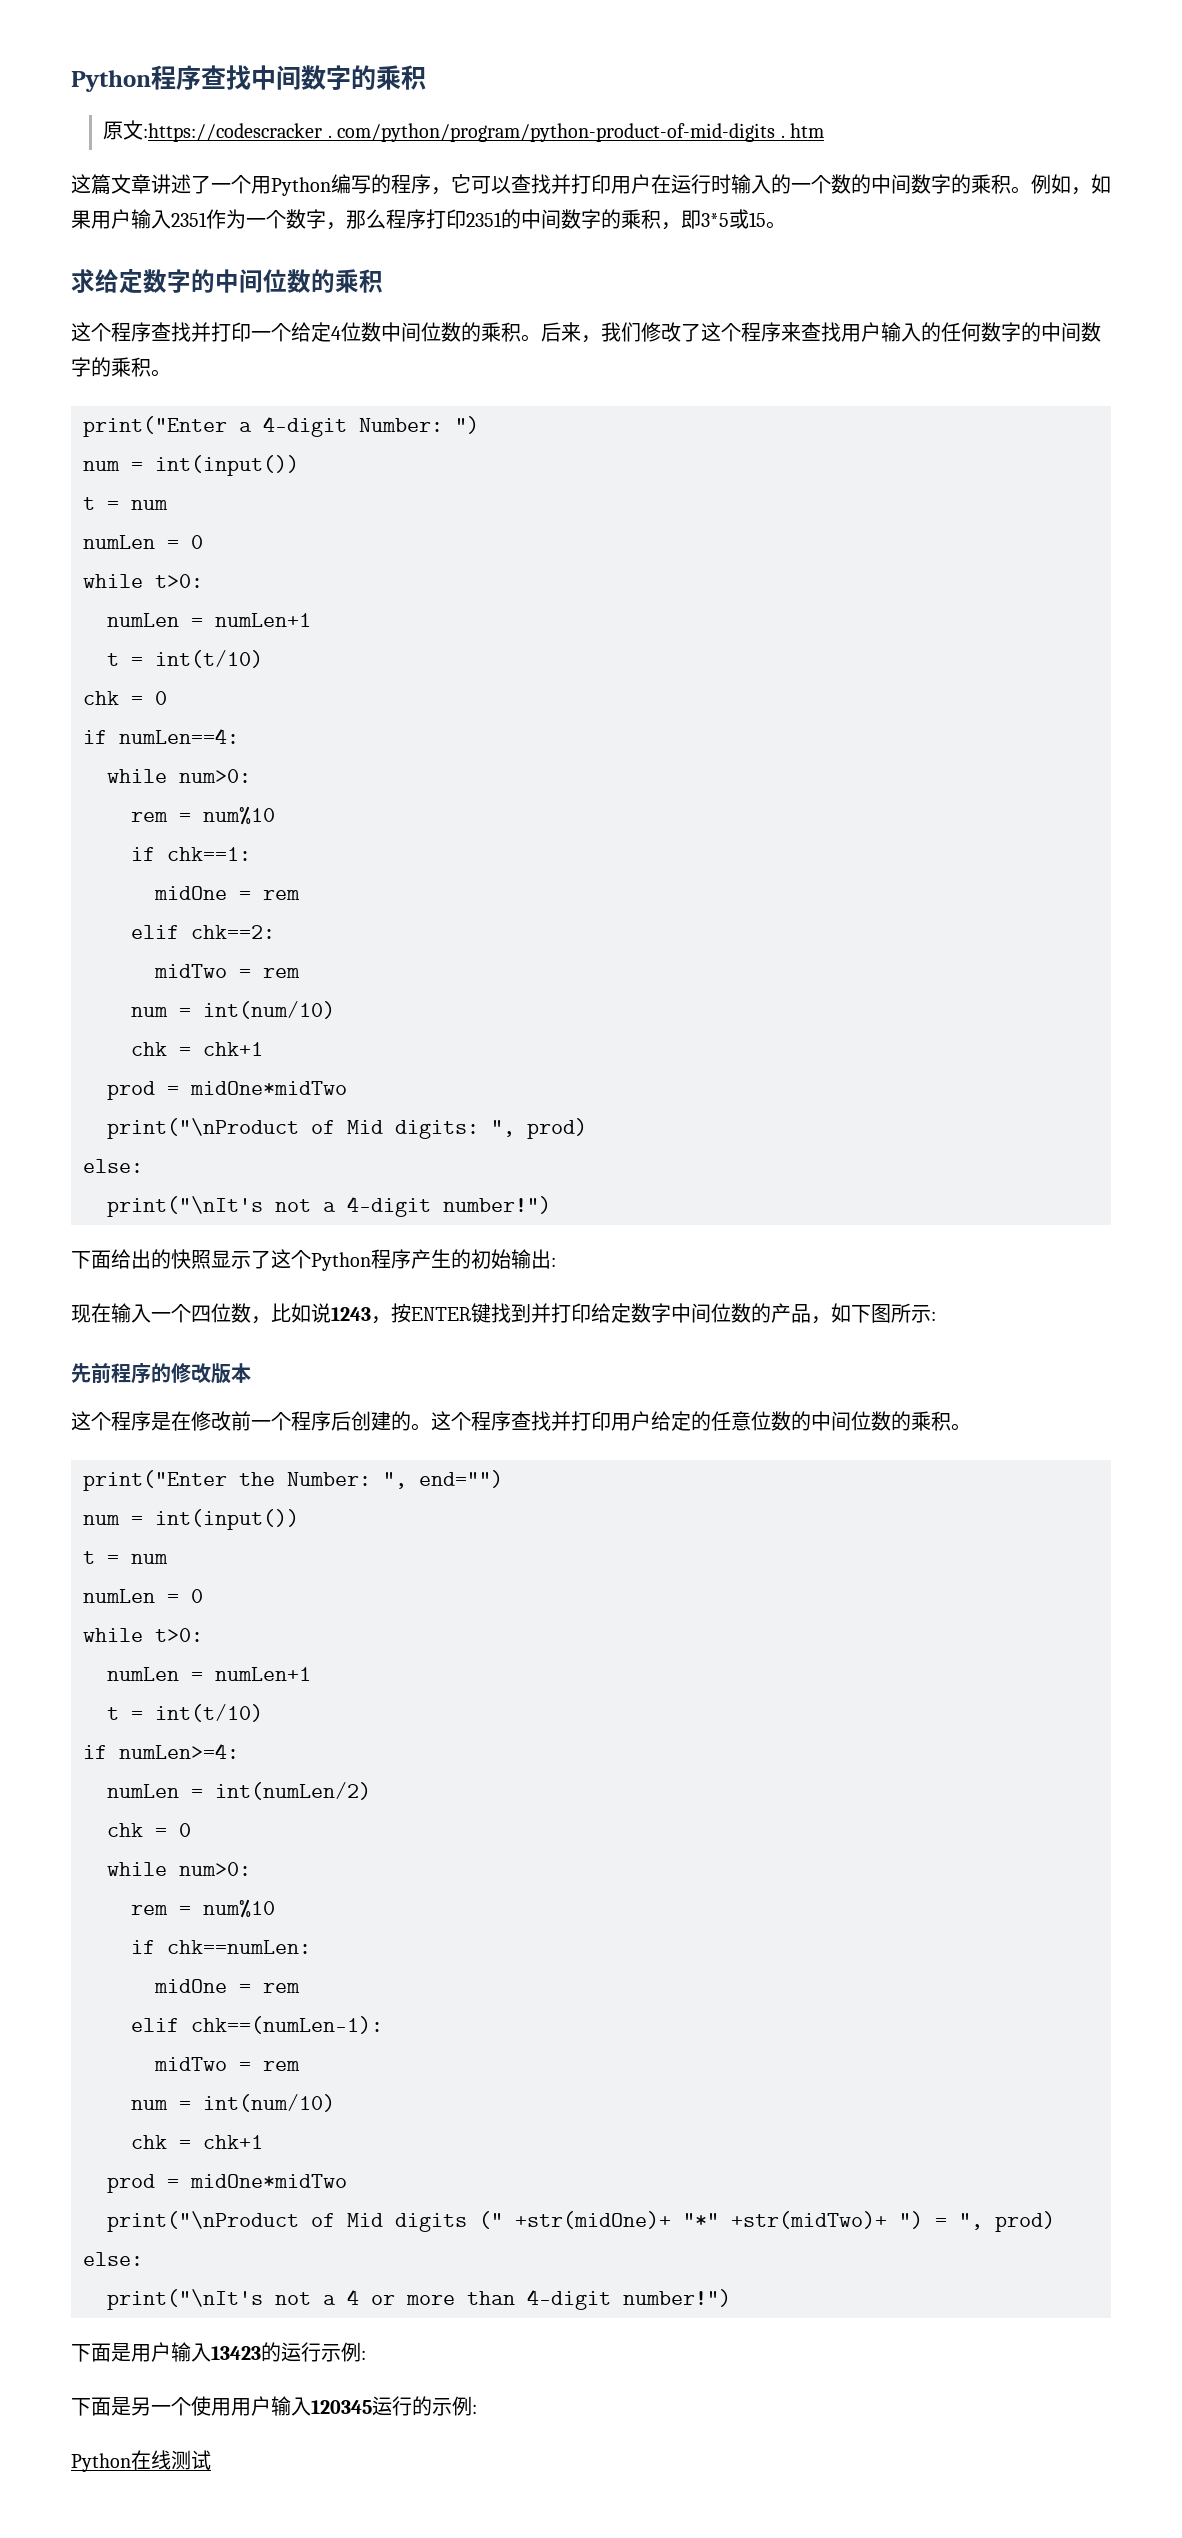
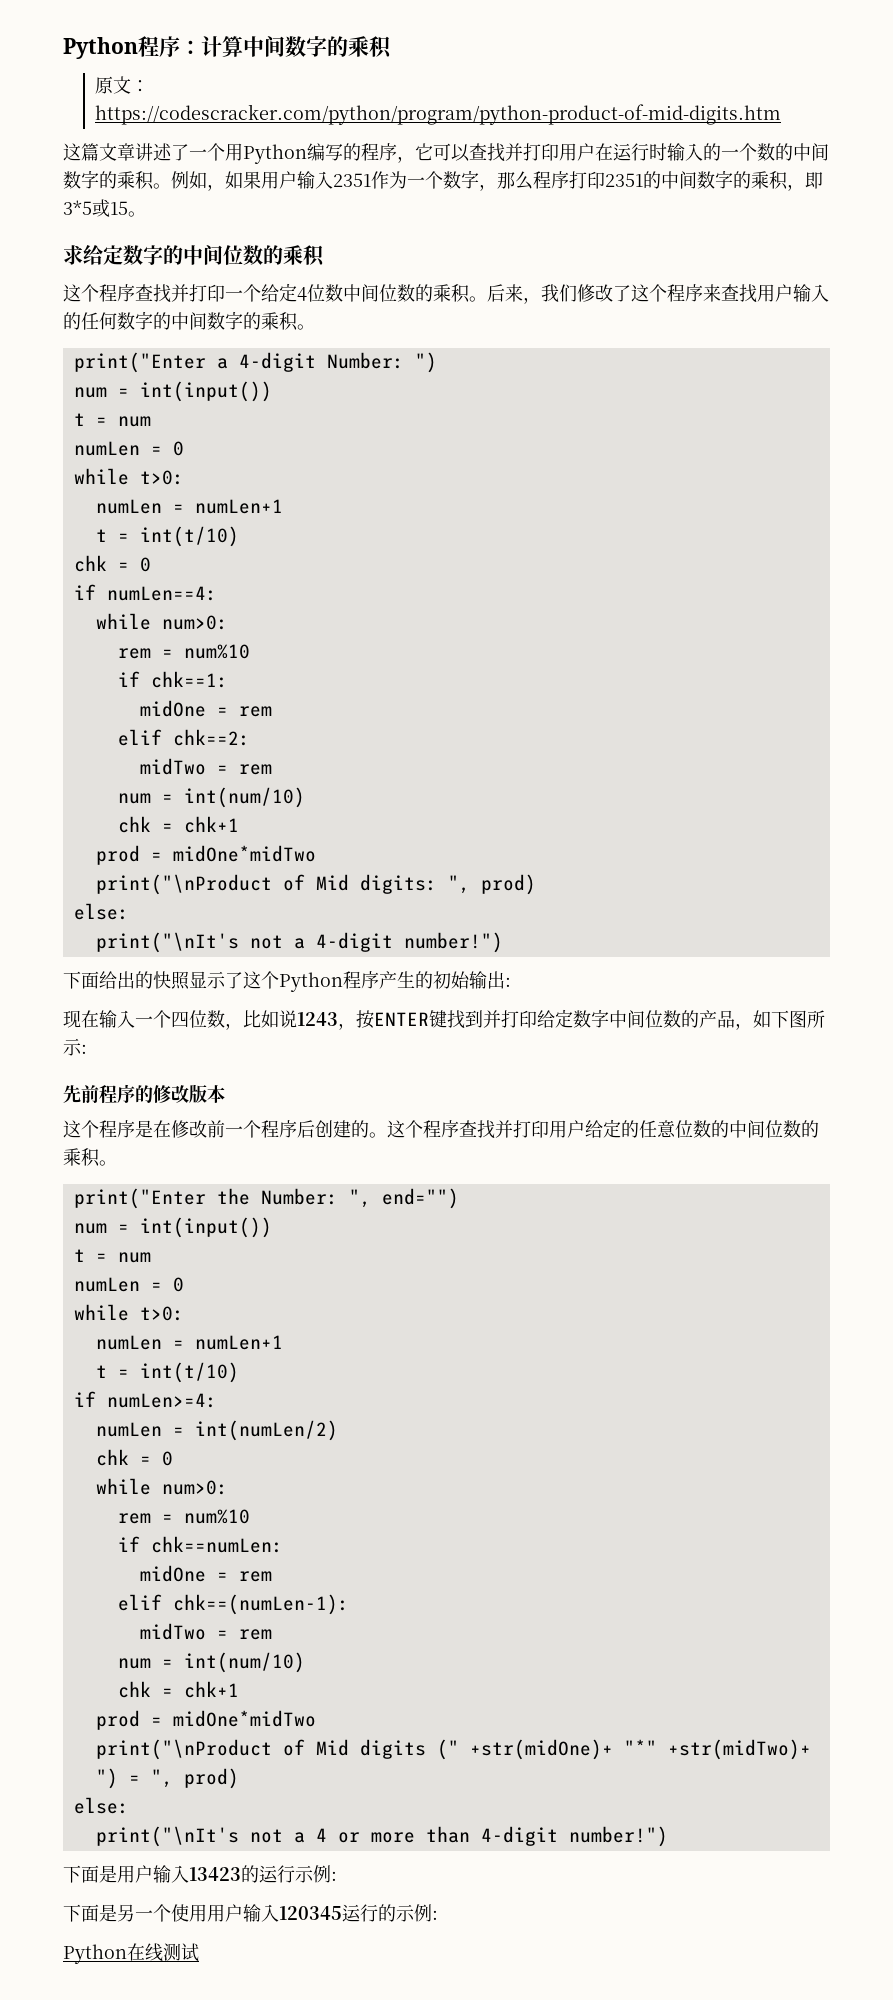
- Python程序查找中间数字的乘积
+ Python程序：计算中间数字的乘积
- 原文:https://codescracker . com/python/program/python-product-of-mid-digits . htm
+ 原文：https://codescracker.com/python/program/python-product-of-mid-digits.htm

